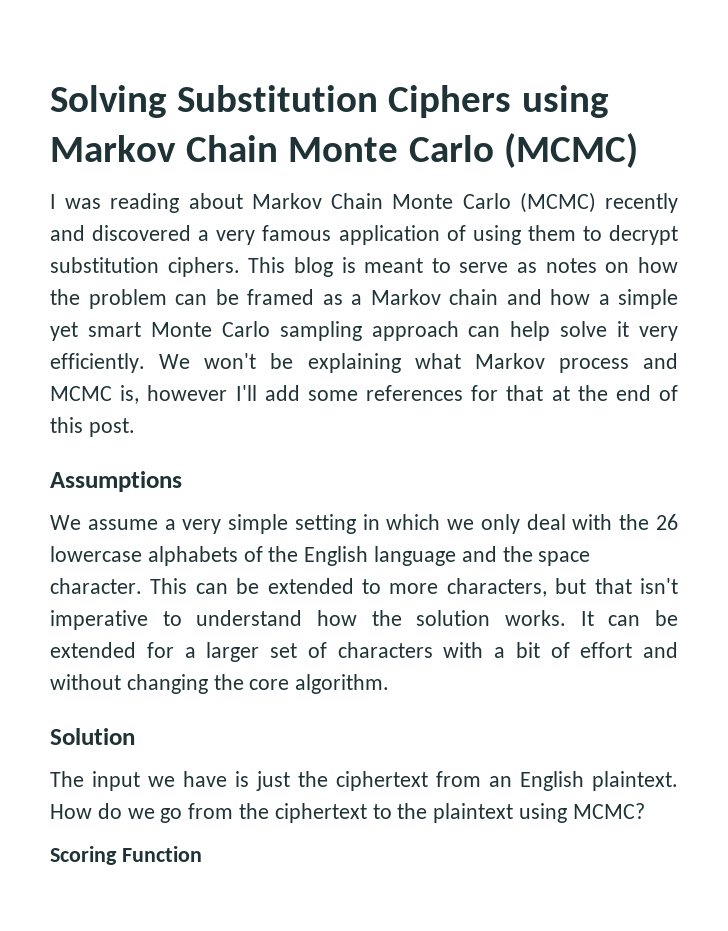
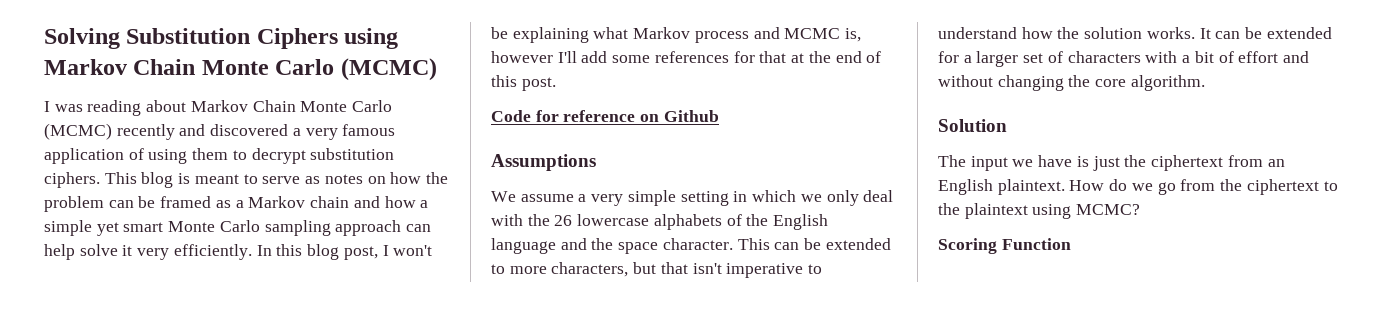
- We won't be explaining what Markov process and MCMC is, however I'll add some references for that at the end of this post.
+ In this blog post, I won't be explaining what Markov process and MCMC is, however I'll add some references for that at the end of this post.
+ Code for reference on Github

